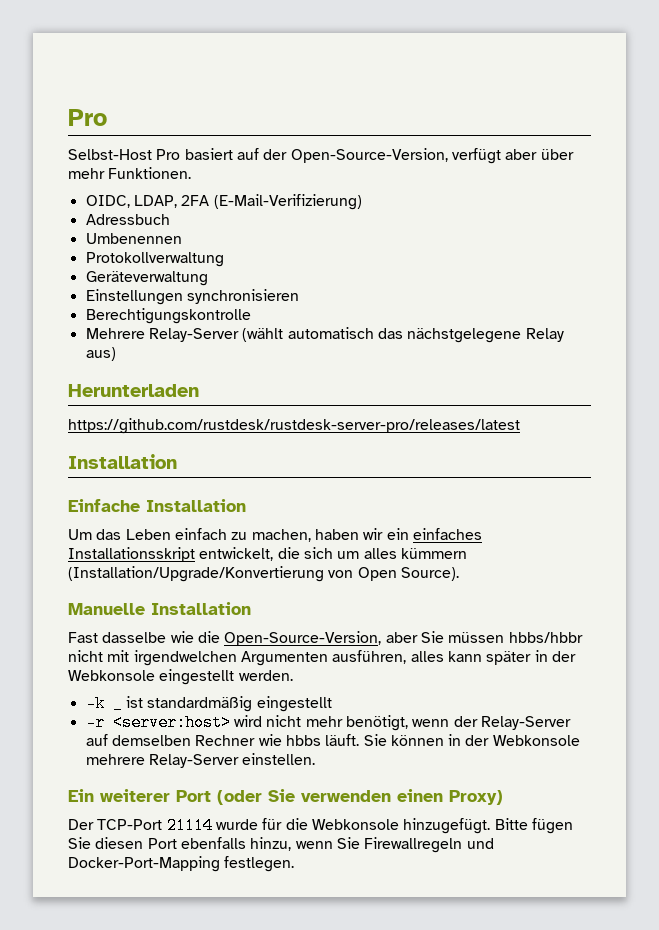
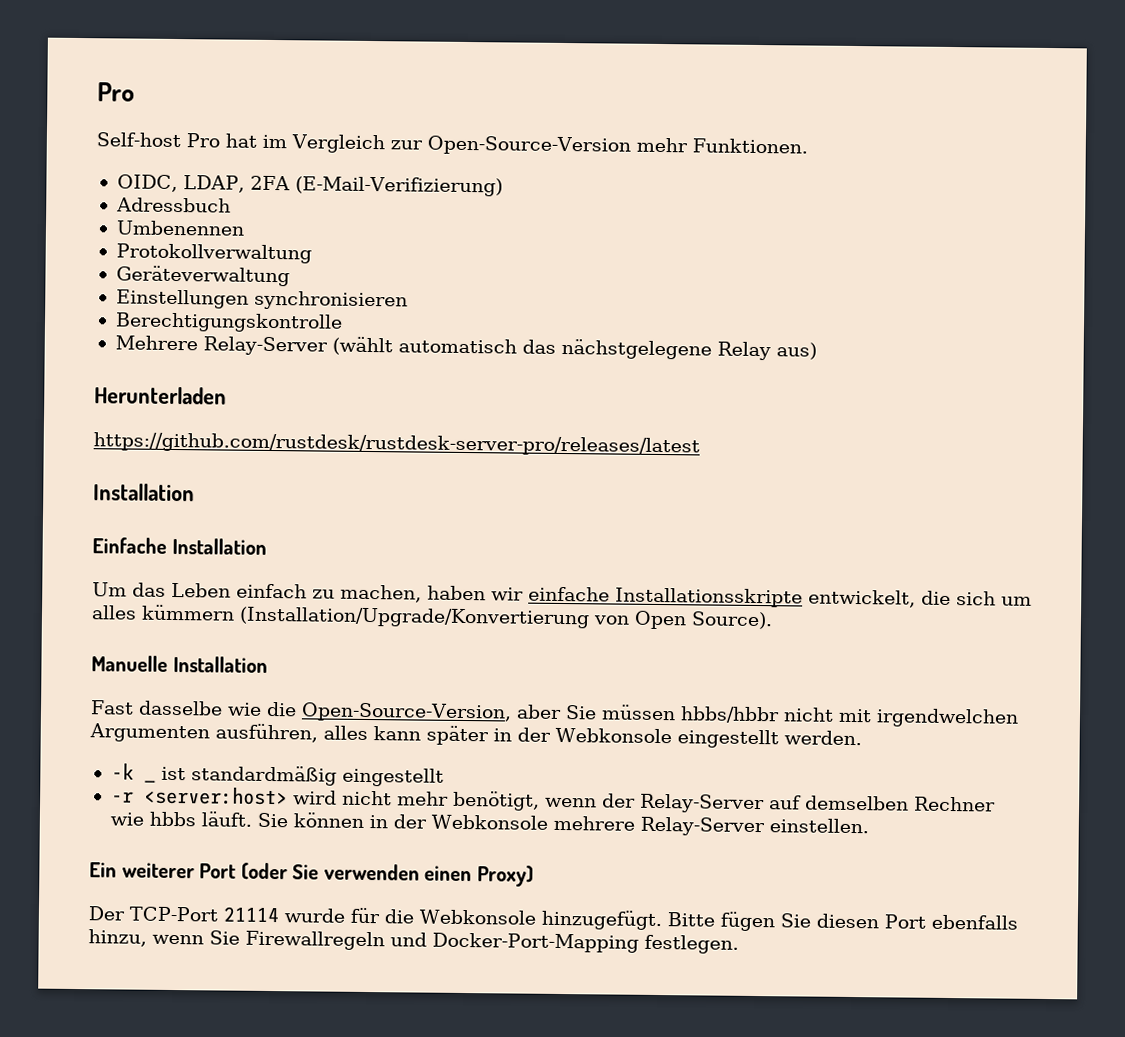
- Selbst-Host Pro basiert auf der Open-Source-Version, verfügt aber über mehr Funktionen.
+ Self-host Pro hat im Vergleich zur Open-Source-Version mehr Funktionen.
- Um das Leben einfach zu machen, haben wir ein einfaches Installationsskript entwickelt, die sich um alles kümmern (Installation/Upgrade/Konvertierung von Open Source).
+ Um das Leben einfach zu machen, haben wir einfache Installationsskripte entwickelt, die sich um alles kümmern (Installation/Upgrade/Konvertierung von Open Source).

